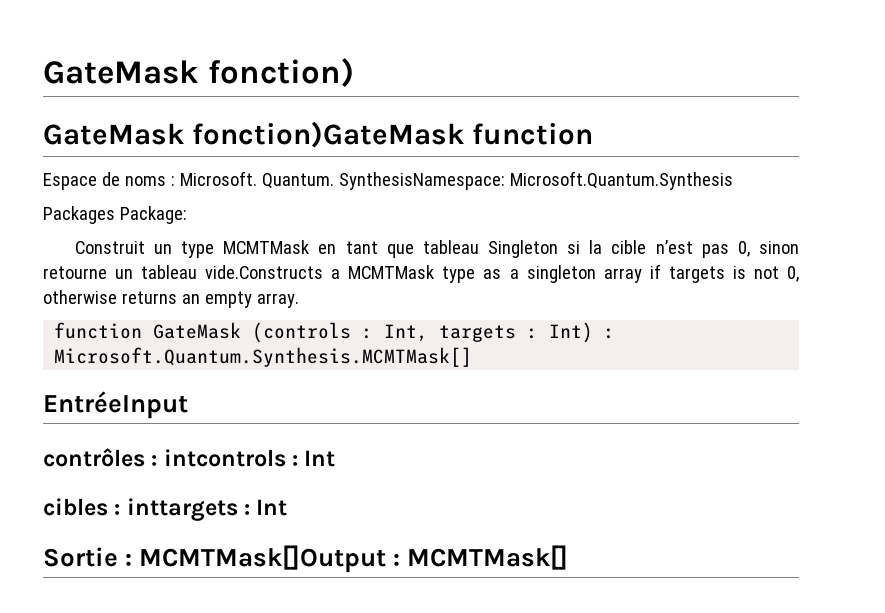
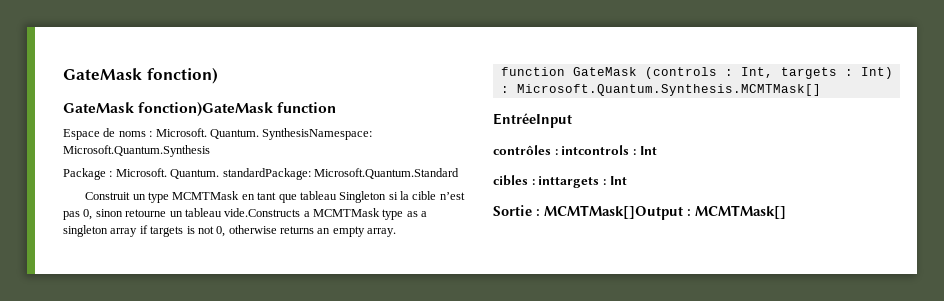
- Packages Package:
+ Package : Microsoft. Quantum. standardPackage: Microsoft.Quantum.Standard

